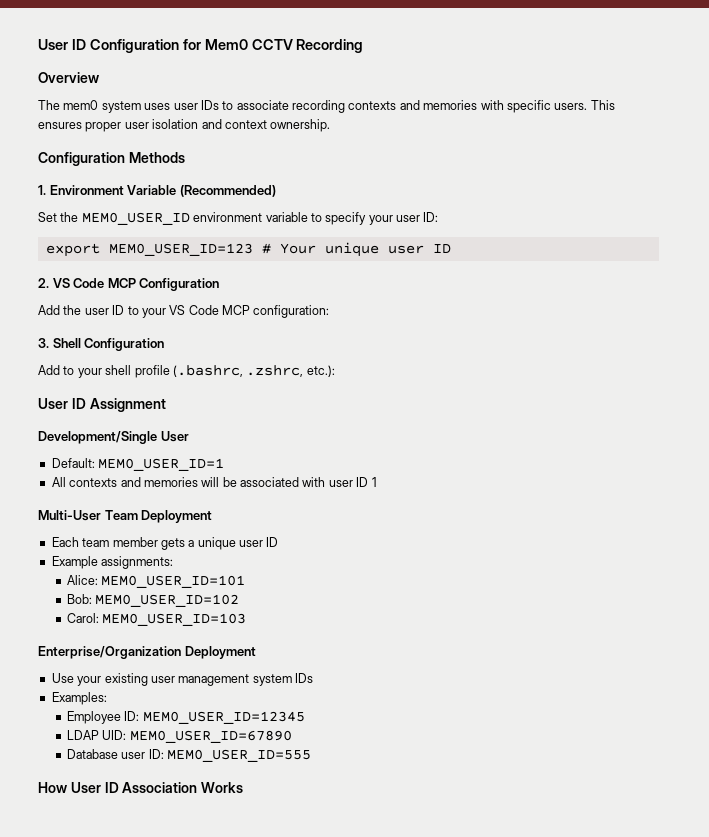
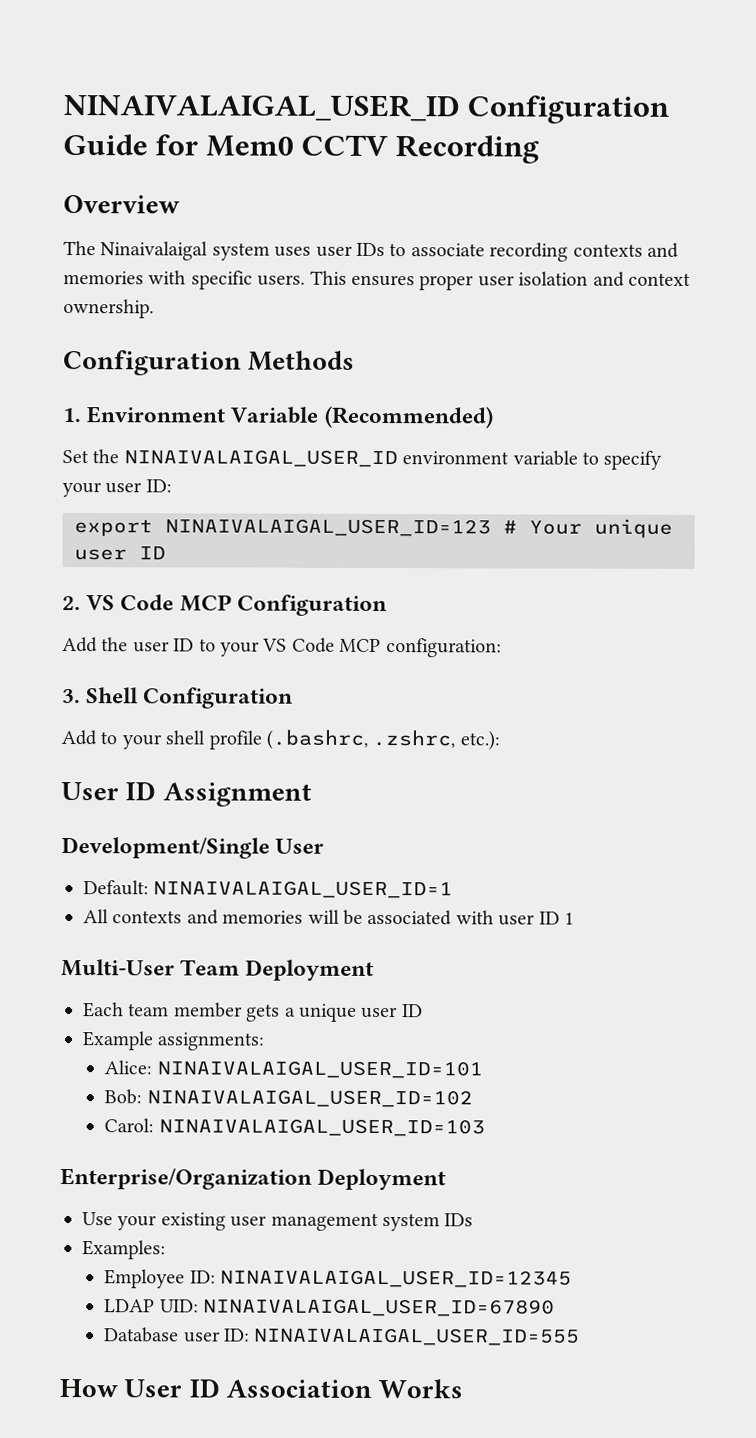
- User ID Configuration for Mem0 CCTV Recording
+ NINAIVALAIGAL_USER_ID Configuration Guide for Mem0 CCTV Recording
- The mem0 system uses user IDs to associate recording contexts and memories with specific users.
+ The Ninaivalaigal system uses user IDs to associate recording contexts and memories with specific users.
- Set the MEM0_USER_ID environment variable to specify your user ID:
+ Set the NINAIVALAIGAL_USER_ID environment variable to specify your user ID:
- export MEM0_USER_ID=123 # Your unique user ID
+ export NINAIVALAIGAL_USER_ID=123 # Your unique user ID
- Default: MEM0_USER_ID=1
+ Default: NINAIVALAIGAL_USER_ID=1
- Alice: MEM0_USER_ID=101
+ Alice: NINAIVALAIGAL_USER_ID=101
- Bob: MEM0_USER_ID=102
+ Bob: NINAIVALAIGAL_USER_ID=102
- Carol: MEM0_USER_ID=103
+ Carol: NINAIVALAIGAL_USER_ID=103
- Employee ID: MEM0_USER_ID=12345
+ Employee ID: NINAIVALAIGAL_USER_ID=12345
- LDAP UID: MEM0_USER_ID=67890
+ LDAP UID: NINAIVALAIGAL_USER_ID=67890
- Database user ID: MEM0_USER_ID=555
+ Database user ID: NINAIVALAIGAL_USER_ID=555

